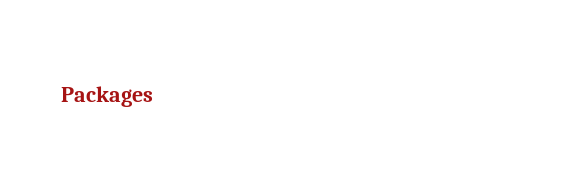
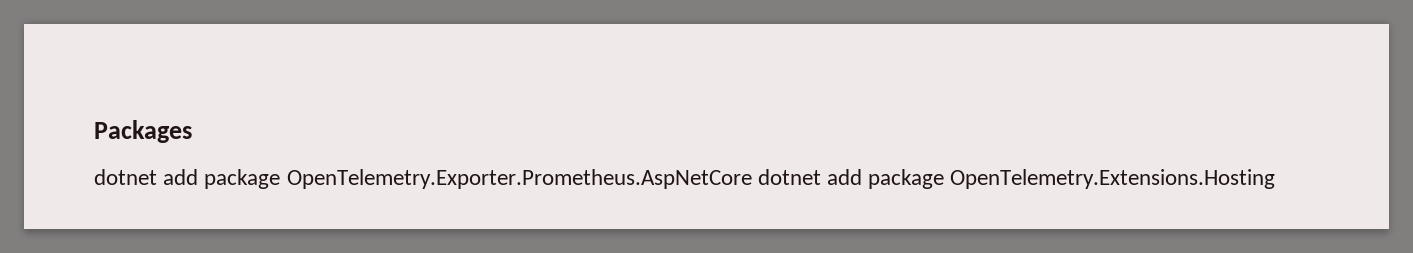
+ dotnet add package OpenTelemetry.Exporter.Prometheus.AspNetCore dotnet add package OpenTelemetry.Extensions.Hosting

